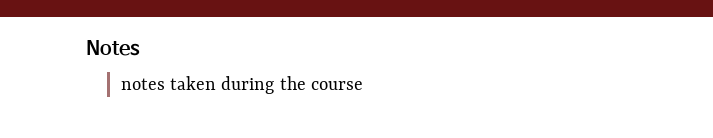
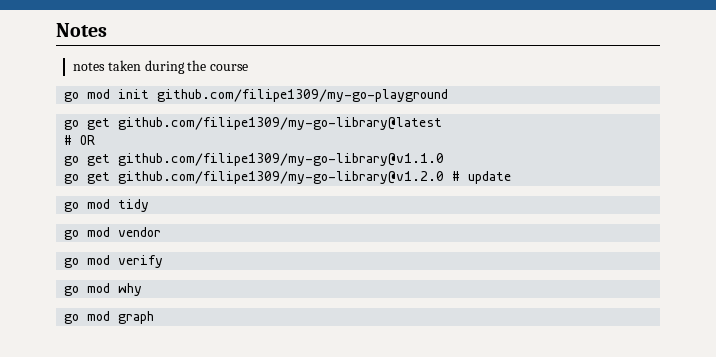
+ go mod init github.com/filipe1309/my-go-playground
+ go get github.com/filipe1309/my-go-library@latest
+ # OR
+ go get github.com/filipe1309/my-go-library@v1.1.0
+ go get github.com/filipe1309/my-go-library@v1.2.0 # update
+ go mod tidy
+ go mod vendor
+ go mod verify
+ go mod why
+ go mod graph

